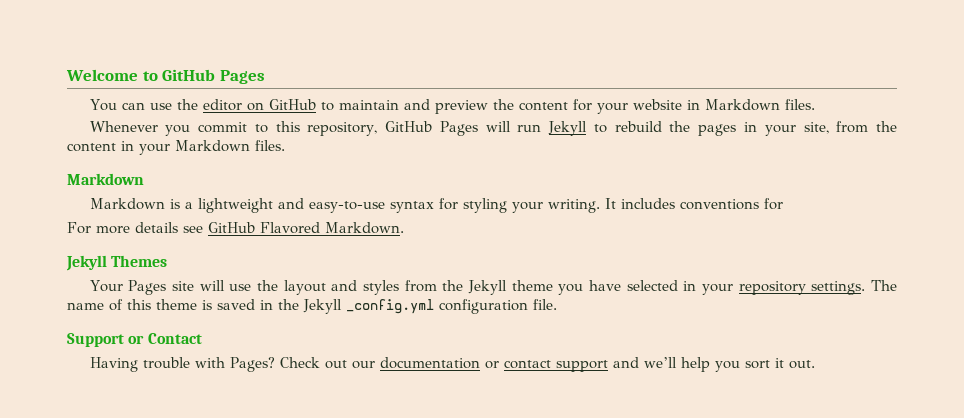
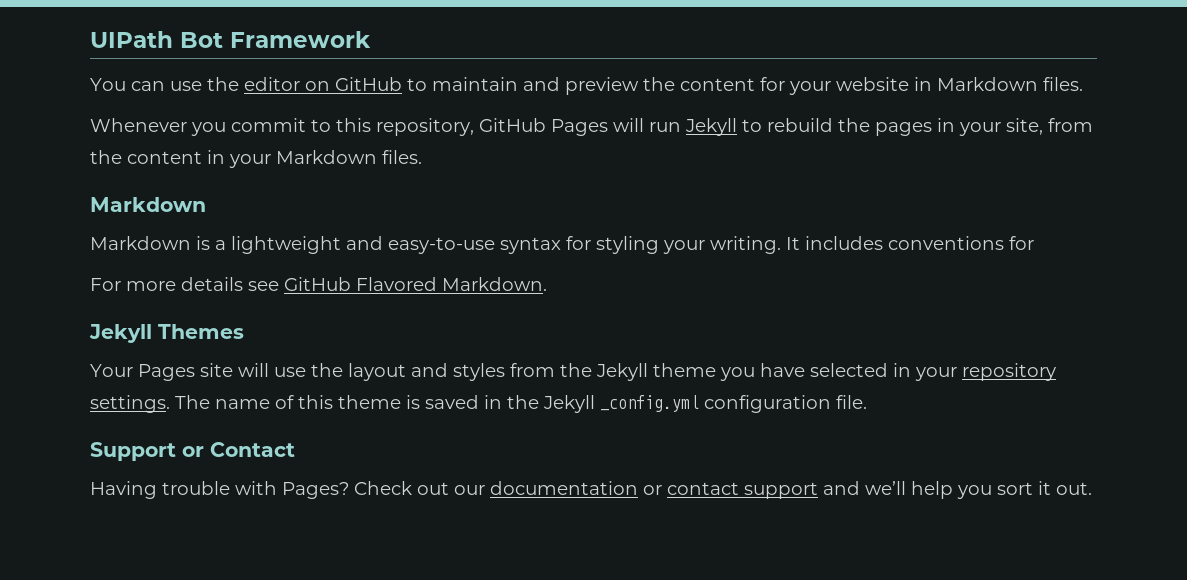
- Welcome to GitHub Pages
+ UIPath Bot Framework

